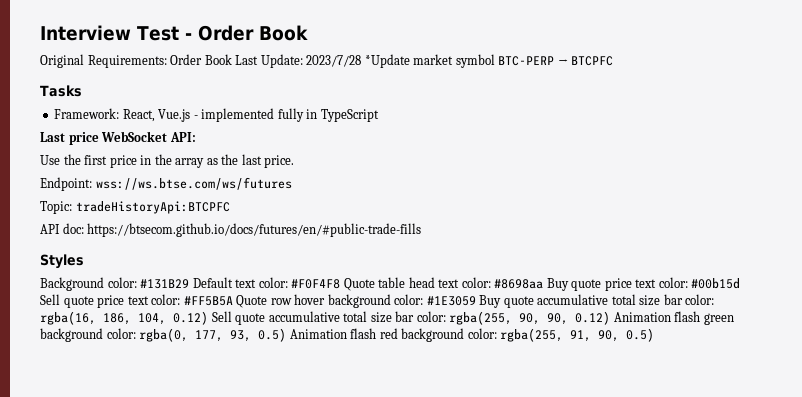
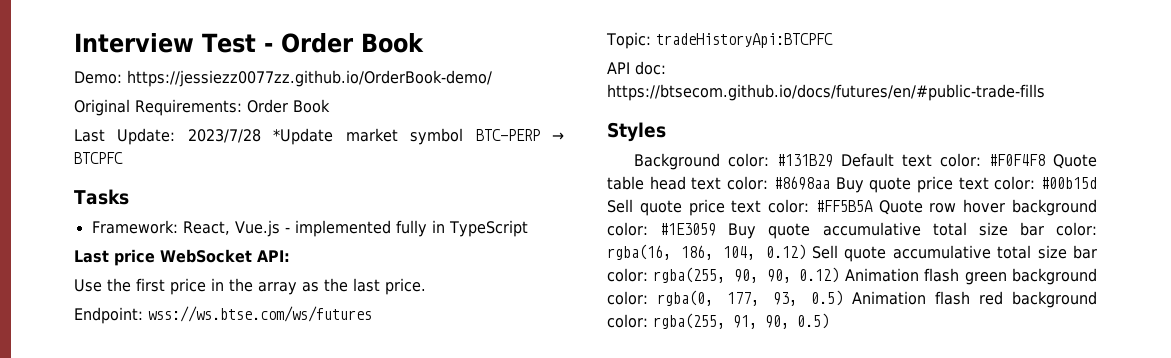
+ Demo: https://jessiezz0077zz.github.io/OrderBook-demo/
- Original Requirements: Order Book Last Update: 2023/7/28 *Update market symbol BTC-PERP → BTCPFC
+ Original Requirements: Order Book
+ Last Update: 2023/7/28 *Update market symbol BTC-PERP → BTCPFC

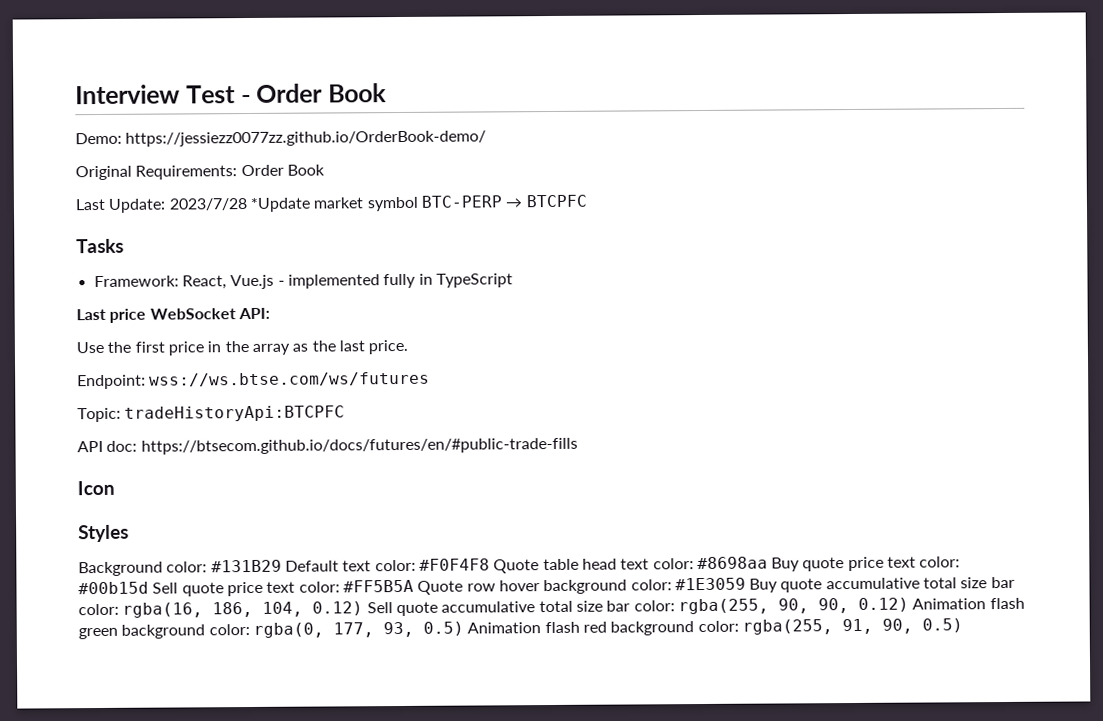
+ Icon

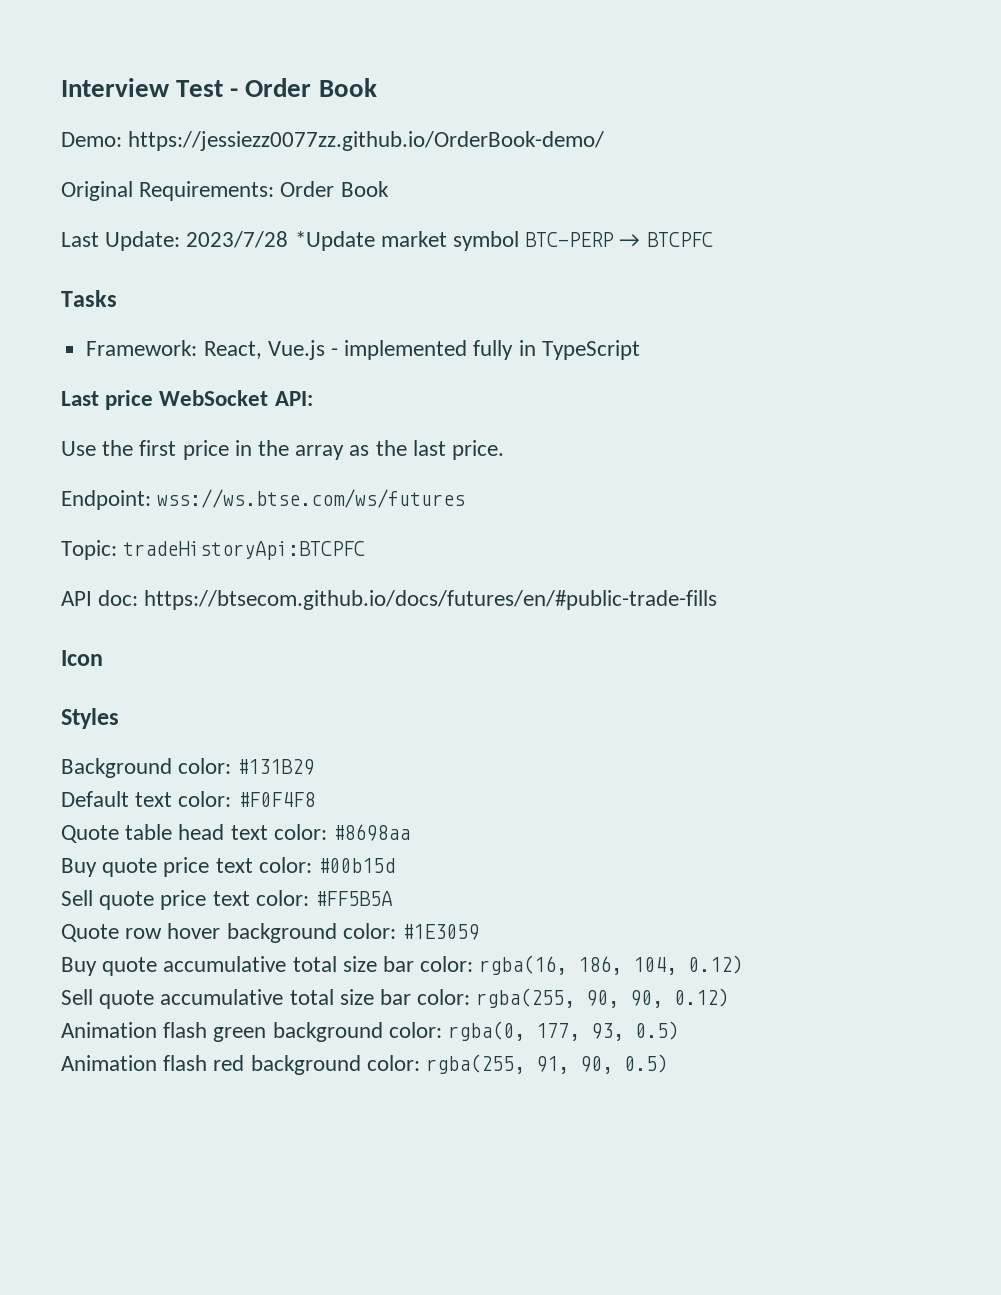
- #131B29 Default text color:
+ #131B29
+ Default text color:
- #F0F4F8 Quote table head text color:
+ #F0F4F8
+ Quote table head text color:
- #8698aa Buy quote price text color:
+ #8698aa
+ Buy quote price text color:
- #00b15d Sell quote price text color:
+ #00b15d
+ Sell quote price text color:
- #FF5B5A Quote row hover background color:
+ #FF5B5A
+ Quote row hover background color:
- #1E3059 Buy quote accumulative total size bar color:
+ #1E3059
+ Buy quote accumulative total size bar color:
- rgba(16, 186, 104, 0.12) Sell quote accumulative total size bar color:
+ rgba(16, 186, 104, 0.12)
+ Sell quote accumulative total size bar color:
- rgba(255, 90, 90, 0.12) Animation flash green background color:
+ rgba(255, 90, 90, 0.12)
+ Animation flash green background color:
- rgba(0, 177, 93, 0.5) Animation flash red background color:
+ rgba(0, 177, 93, 0.5)
+ Animation flash red background color:

